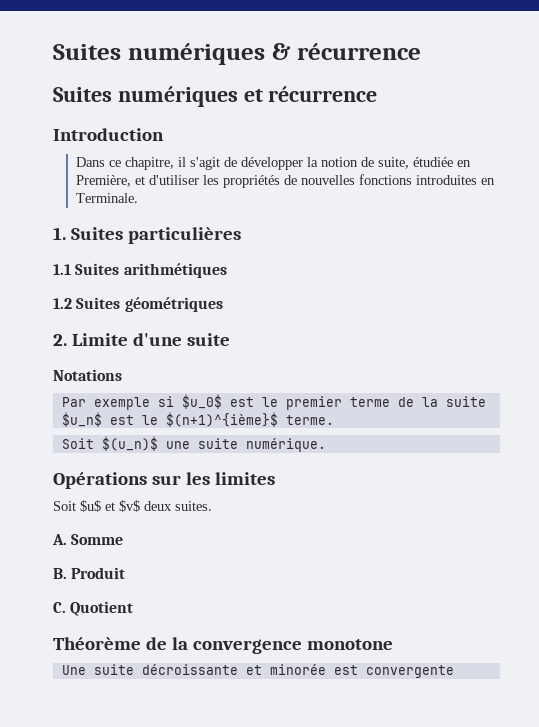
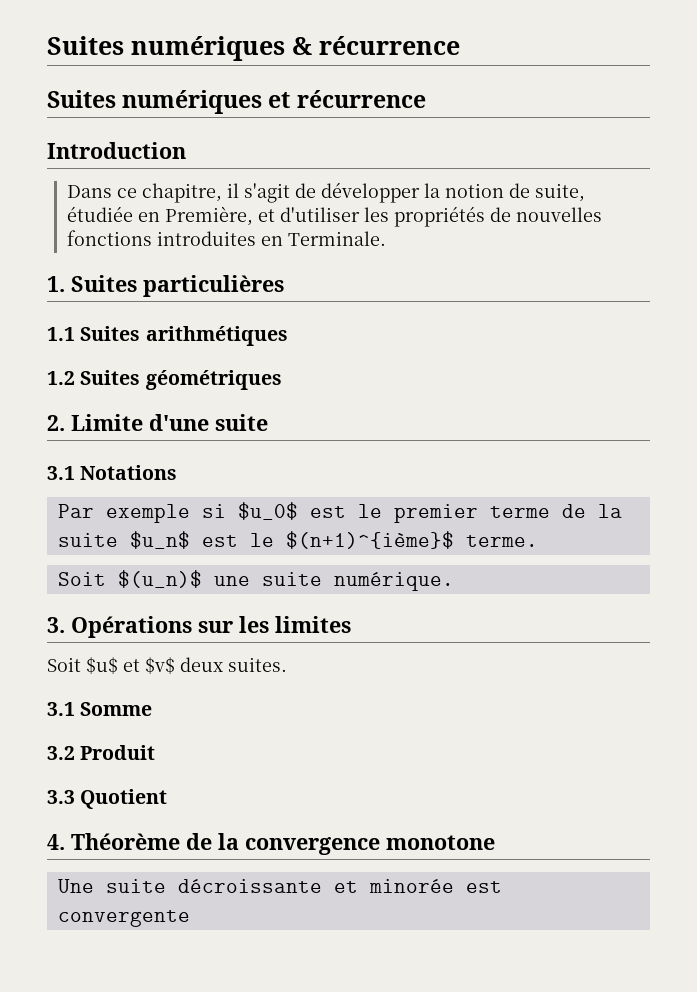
- Notations
+ 3.1 Notations
- Opérations sur les limites
+ 3. Opérations sur les limites
- A. Somme
+ 3.1 Somme
- B. Produit
+ 3.2 Produit
- C. Quotient
+ 3.3 Quotient
- Théorème de la convergence monotone
+ 4. Théorème de la convergence monotone

